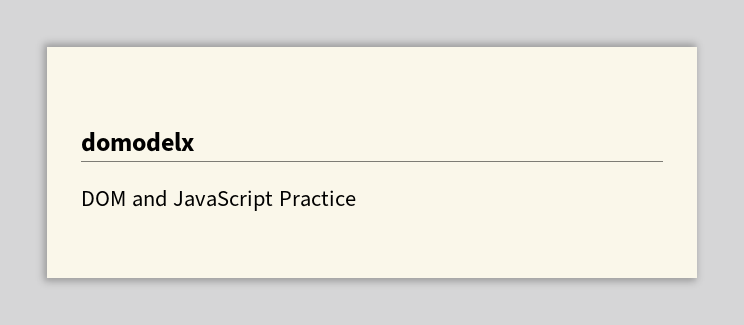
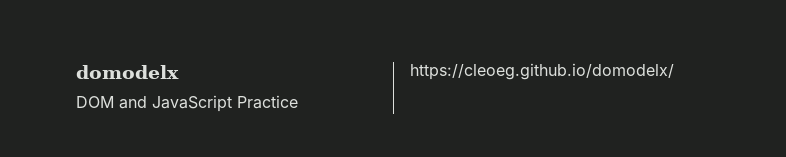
- DOM and JavaScript Practice
+ DOM and JavaScript Practice https://cleoeg.github.io/domodelx/

